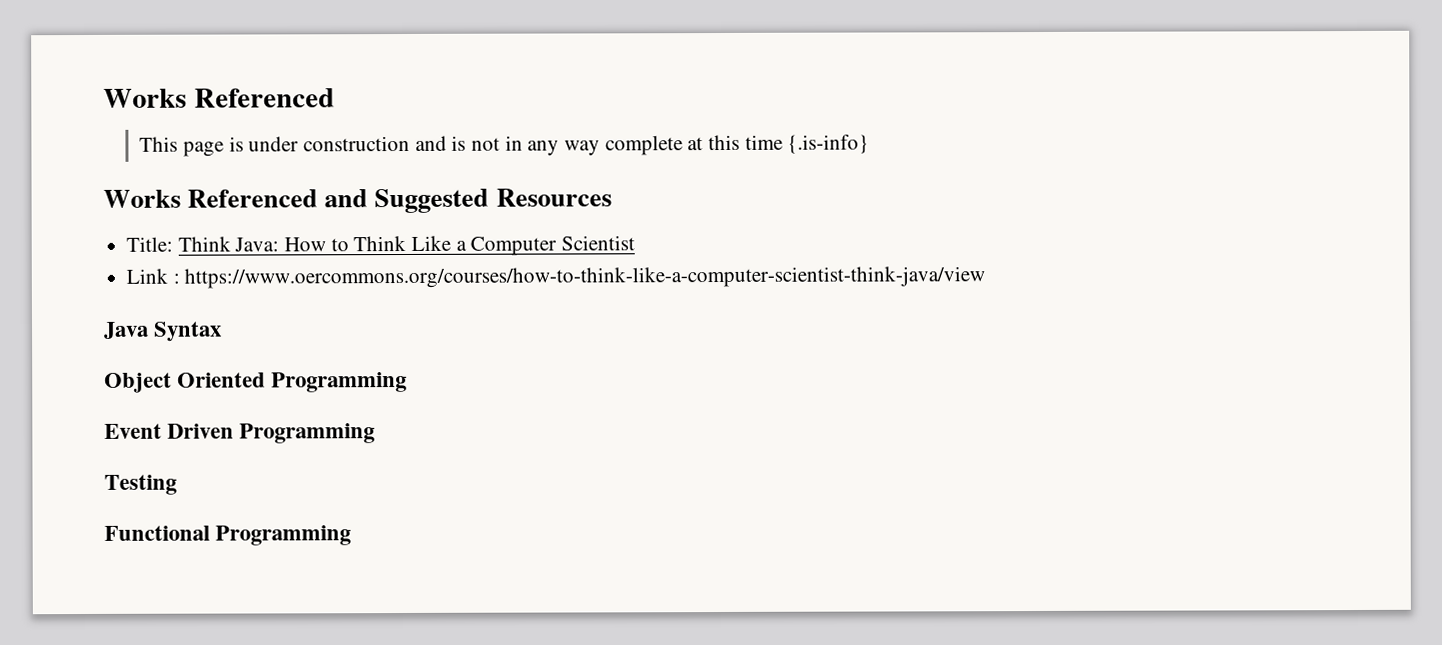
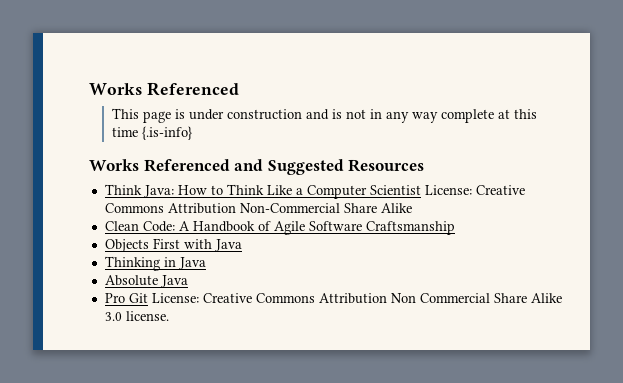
- Title: Think Java: How to Think Like a Computer Scientist
- Link : https://www.oercommons.org/courses/how-to-think-like-a-computer-scientist-think-java/view
- Java Syntax
- Object Oriented Programming
- Event Driven Programming
- Testing
- Functional Programming
+ Think Java: How to Think Like a Computer Scientist License: Creative Commons Attribution Non-Commercial Share Alike
+ Clean Code: A Handbook of Agile Software Craftsmanship
+ Objects First with Java
+ Thinking in Java
+ Absolute Java
+ Pro Git License: Creative Commons Attribution Non Commercial Share Alike 3.0 license.

